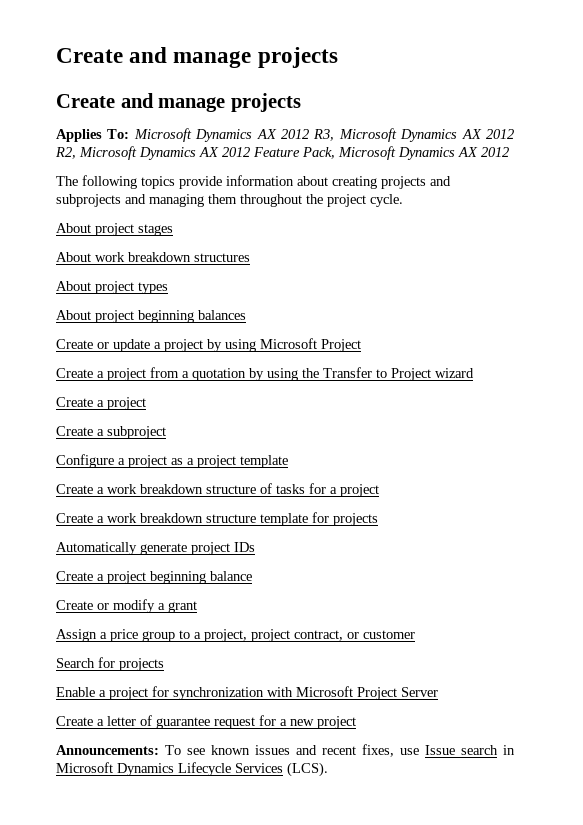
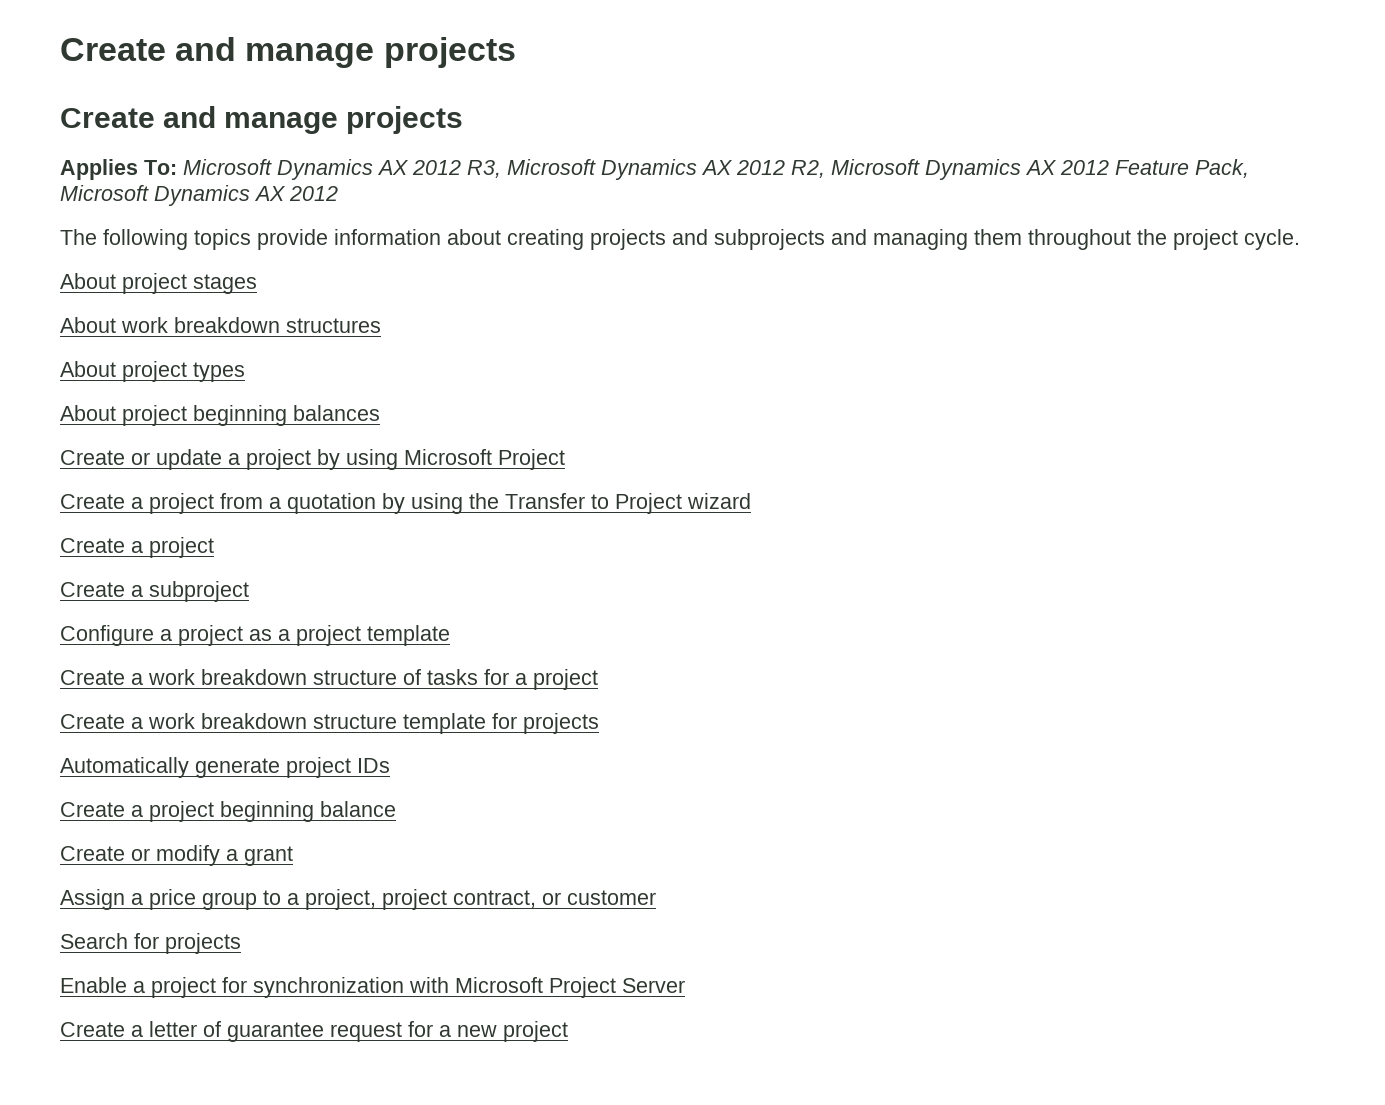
- Announcements: To see known issues and recent fixes, use Issue search in Microsoft Dynamics Lifecycle Services (LCS).

